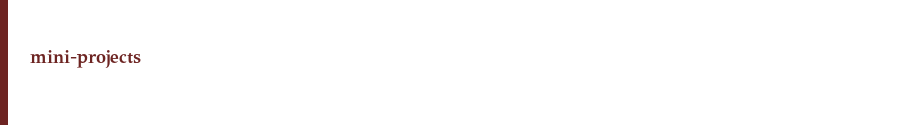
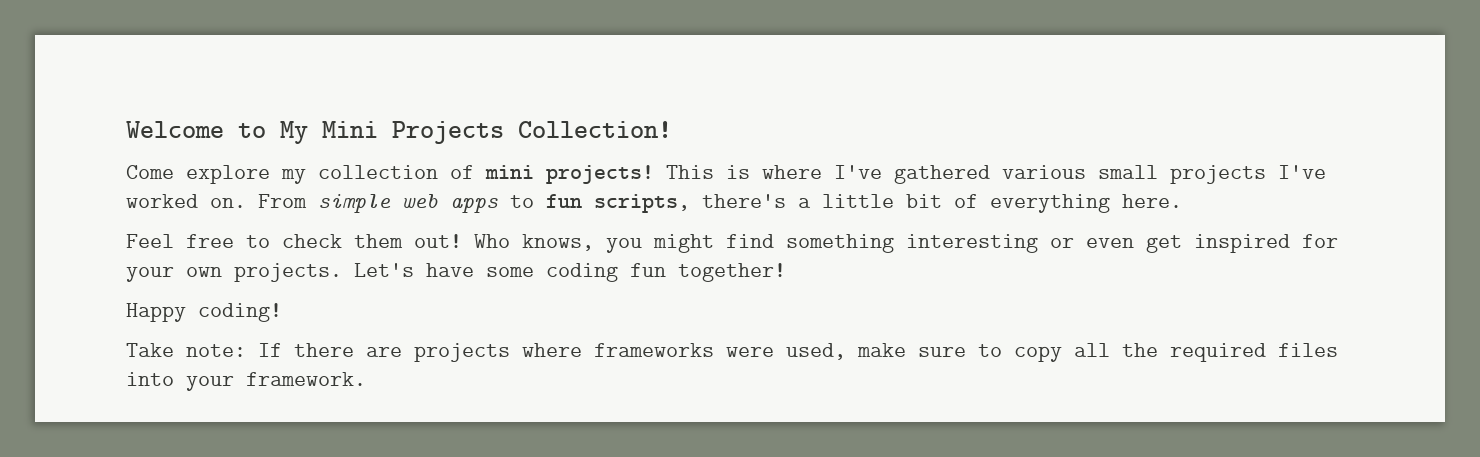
- mini-projects
+ Welcome to My Mini Projects Collection!
+ Come explore my collection of mini projects! This is where I've gathered various small projects I've worked on. From simple web apps to fun scripts, there's a little bit of everything here.
+ Feel free to check them out! Who knows, you might find something interesting or even get inspired for your own projects. Let's have some coding fun together!
+ Happy coding!
+ Take note: If there are projects where frameworks were used, make sure to copy all the required files into your framework.

